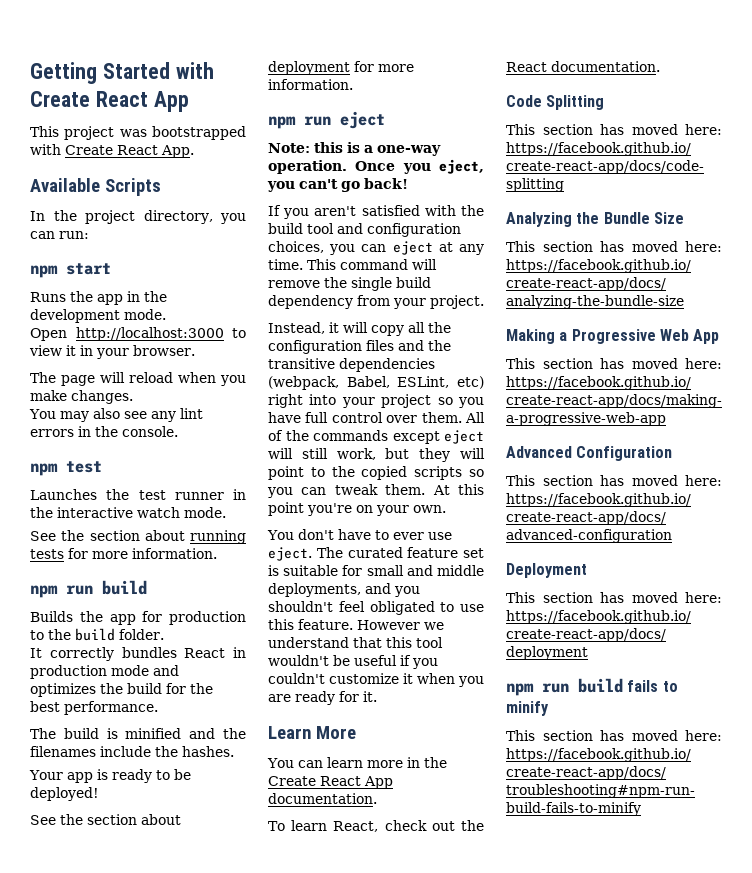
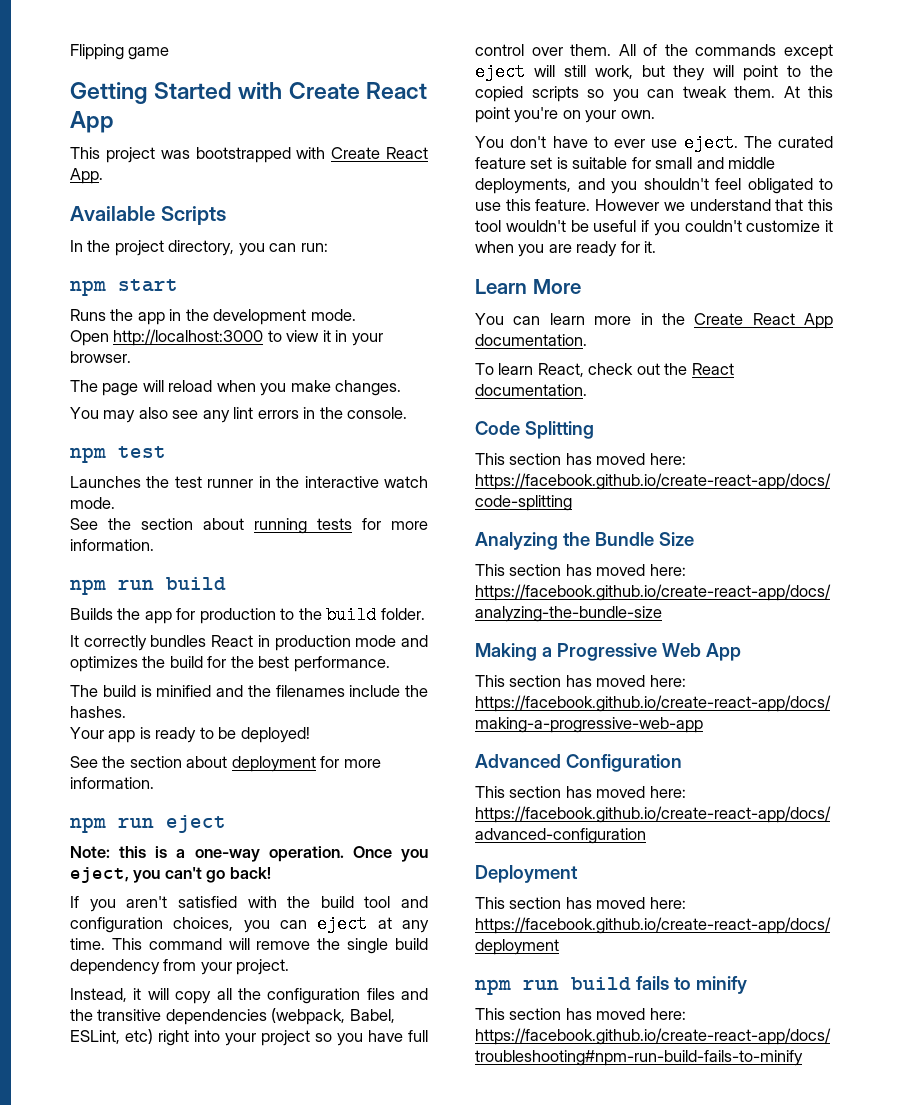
+ Flipping game

